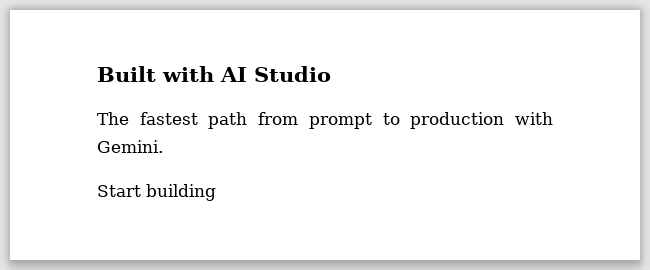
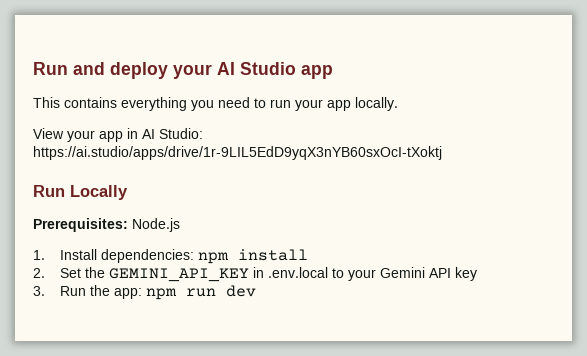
- Built with AI Studio
- The fastest path from prompt to production with Gemini.
- Start building
+ Run and deploy your AI Studio app
+ This contains everything you need to run your app locally.
+ View your app in AI Studio: https://ai.studio/apps/drive/1r-9LIL5EdD9yqX3nYB60sxOcI-tXoktj
+ Run Locally
+ Prerequisites: Node.js
+ 1. Install dependencies: npm install
+ 2. Set the GEMINI_API_KEY in .env.local to your Gemini API key
+ 3. Run the app: npm run dev

